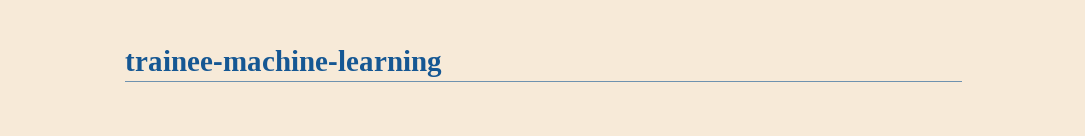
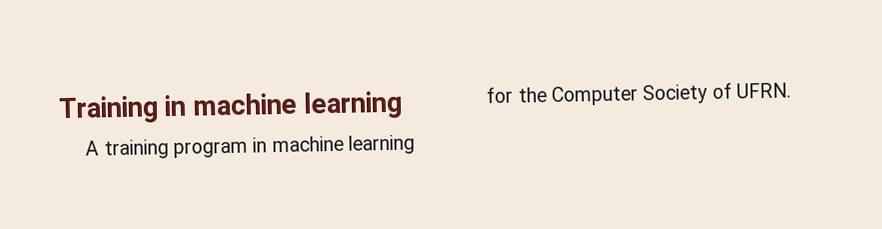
- trainee-machine-learning
+ Training in machine learning
+ A training program in machine learning for the Computer Society of UFRN.

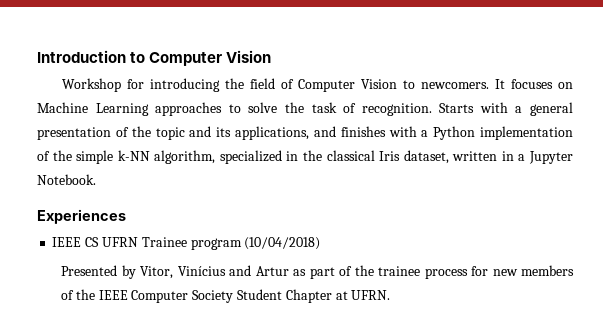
- Training in machine learning
- A training program in machine learning for the Computer Society of UFRN.
+ Introduction to Computer Vision
+ Workshop for introducing the field of Computer Vision to newcomers. It focuses on Machine Learning approaches to solve the task of recognition. Starts with a general presentation of the topic and its applications, and finishes with a Python implementation of the simple k-NN algorithm, specialized in the classical Iris dataset, written in a Jupyter Notebook.
+ Experiences
+ IEEE CS UFRN Trainee program (10/04/2018)
+ Presented by Vitor, Vinícius and Artur as part of the trainee process for new members of the IEEE Computer Society Student Chapter at UFRN.

